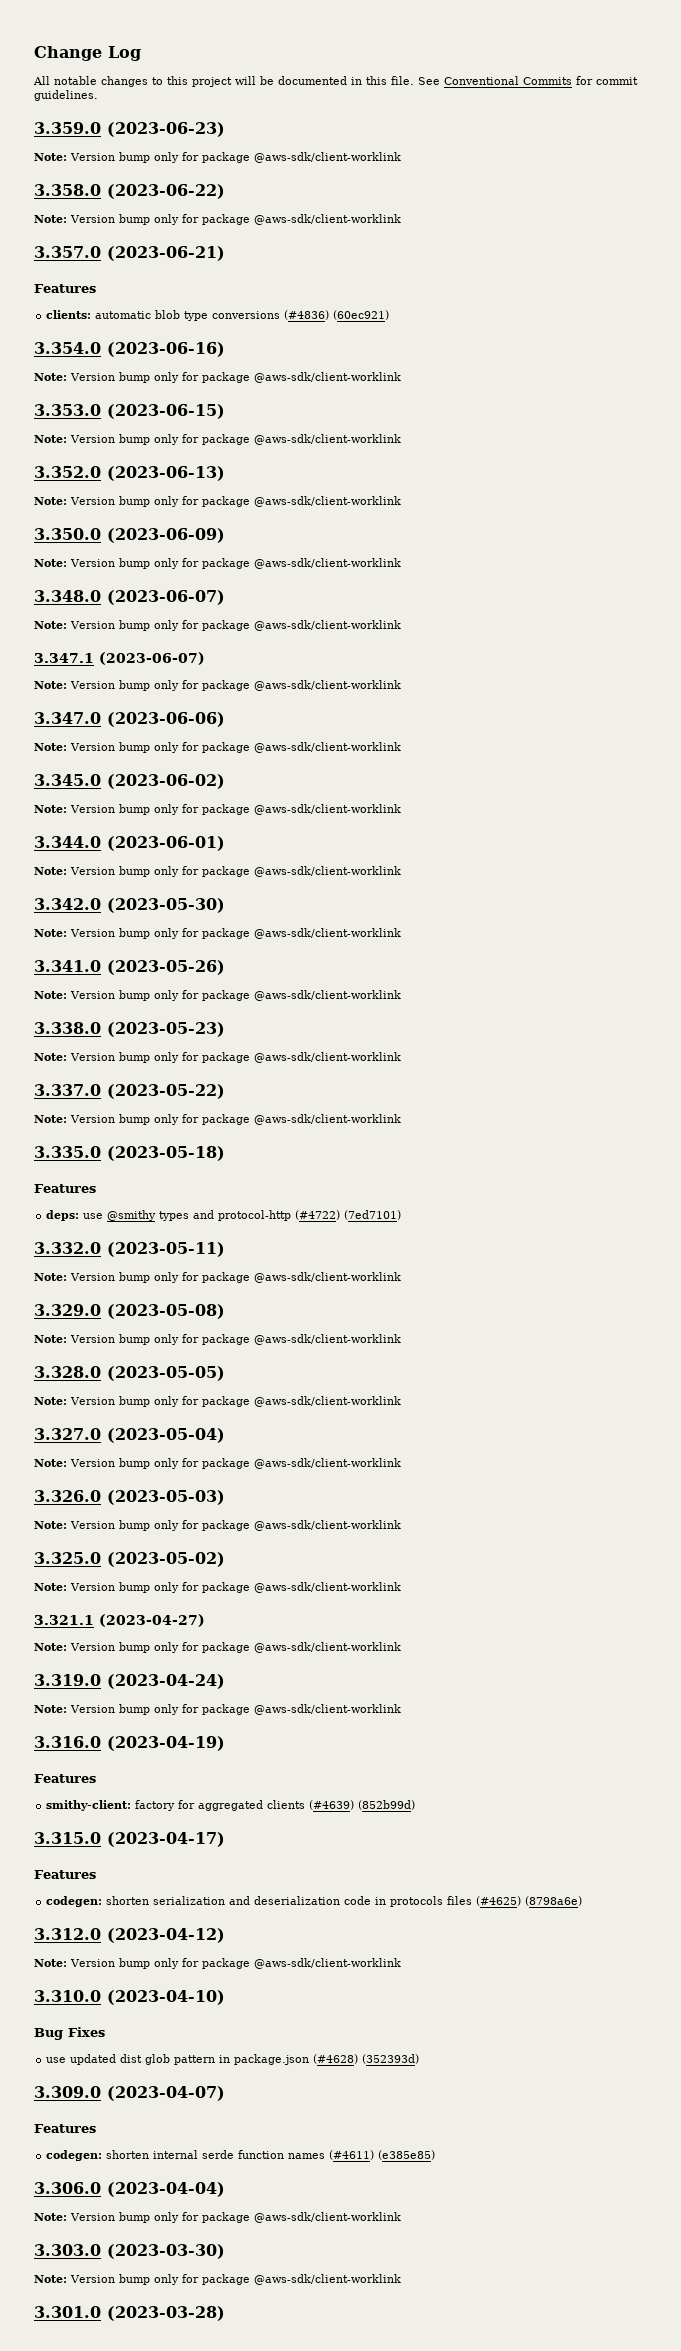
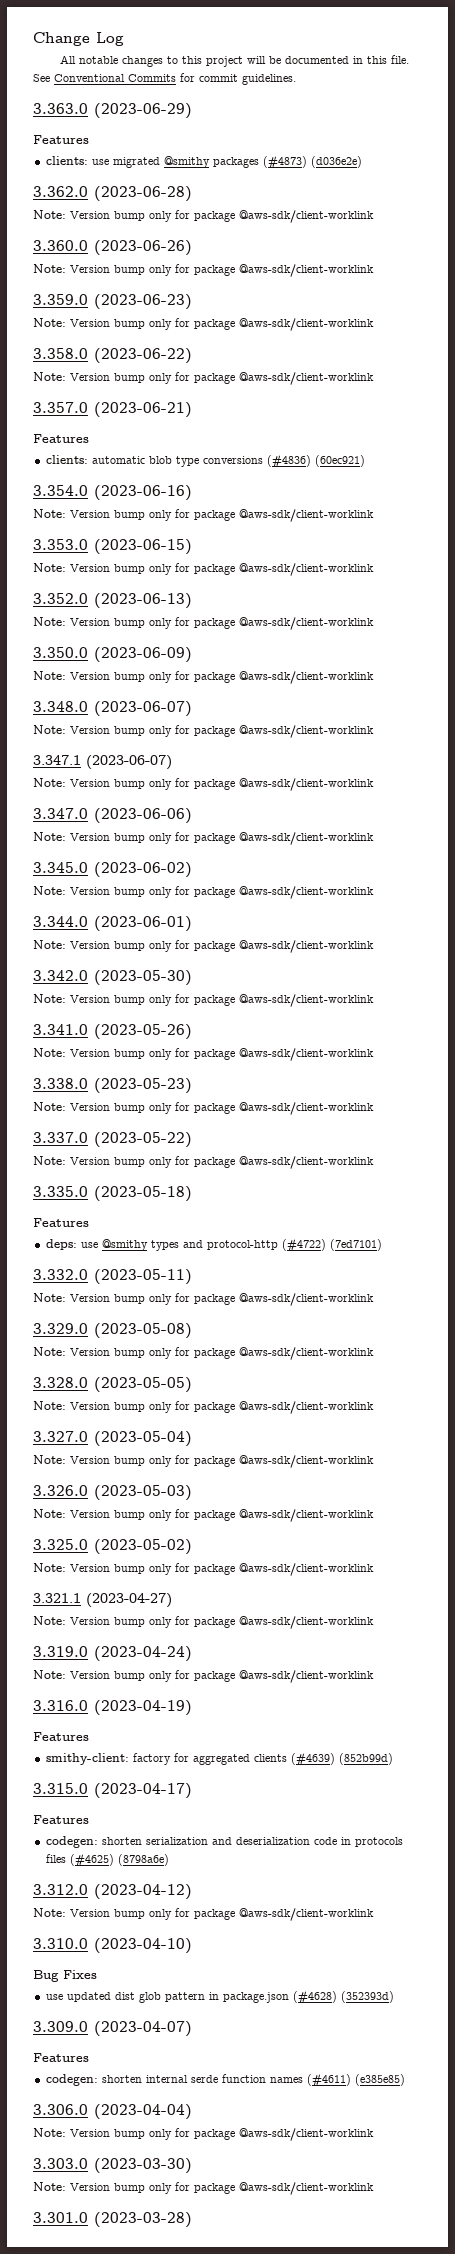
+ 3.363.0 (2023-06-29)
+ Features
+ clients: use migrated @smithy packages (#4873) (d036e2e)
+ 3.362.0 (2023-06-28)
+ Note: Version bump only for package @aws-sdk/client-worklink
+ 3.360.0 (2023-06-26)
+ Note: Version bump only for package @aws-sdk/client-worklink

